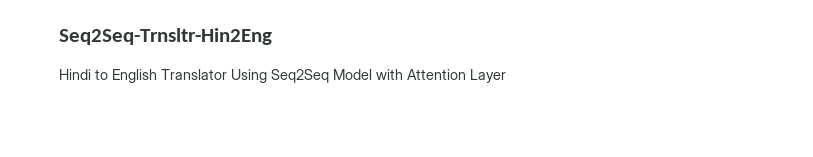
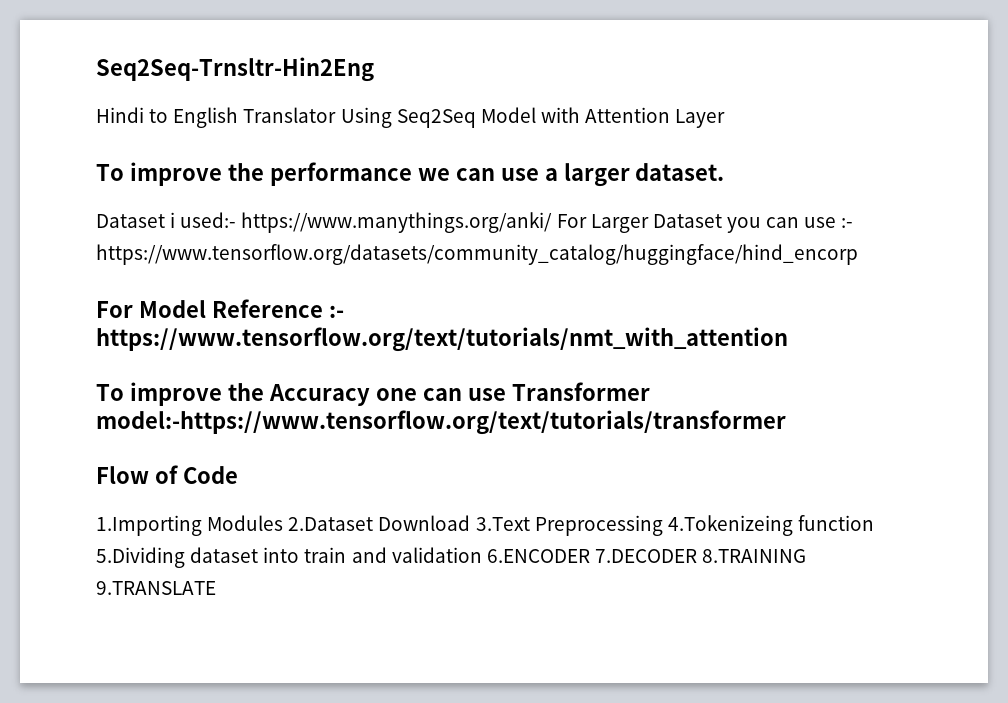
+ To improve the performance we can use a larger dataset.
+ Dataset i used:- https://www.manythings.org/anki/ For Larger Dataset you can use :- https://www.tensorflow.org/datasets/community_catalog/huggingface/hind_encorp
+ For Model Reference :- https://www.tensorflow.org/text/tutorials/nmt_with_attention
+ To improve the Accuracy one can use Transformer model:-https://www.tensorflow.org/text/tutorials/transformer
+ Flow of Code
+ 1.Importing Modules 2.Dataset Download 3.Text Preprocessing 4.Tokenizeing function 5.Dividing dataset into train and validation 6.ENCODER 7.DECODER 8.TRAINING 9.TRANSLATE

